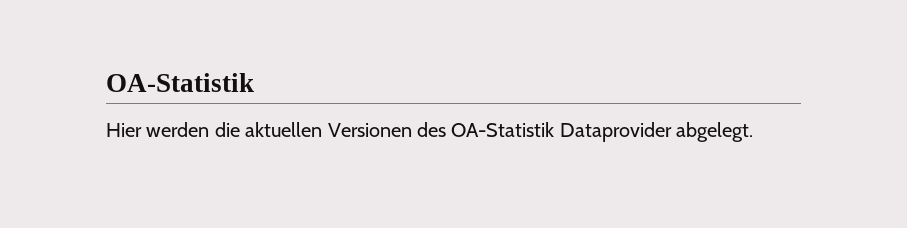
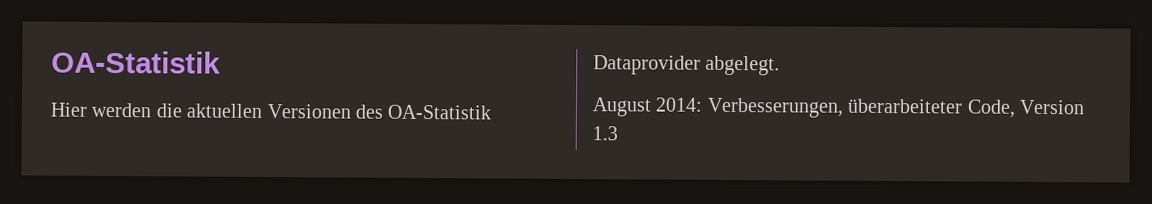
+ August 2014: Verbesserungen, überarbeiteter Code, Version 1.3

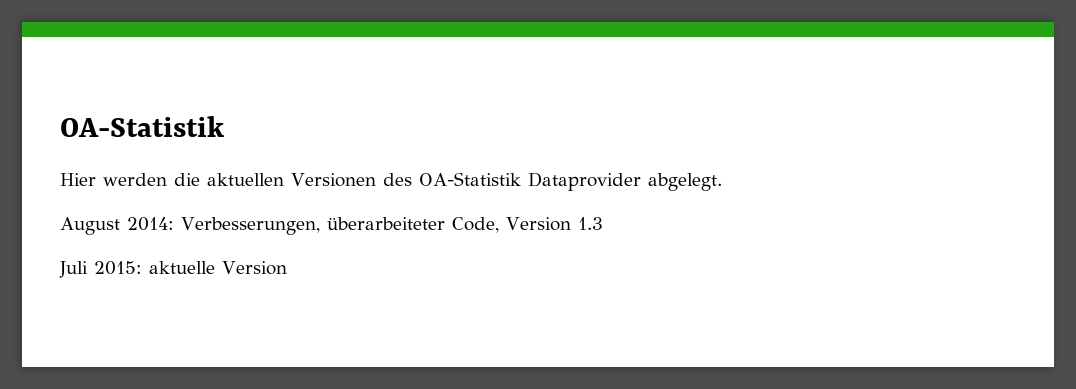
+ Juli 2015: aktuelle Version

